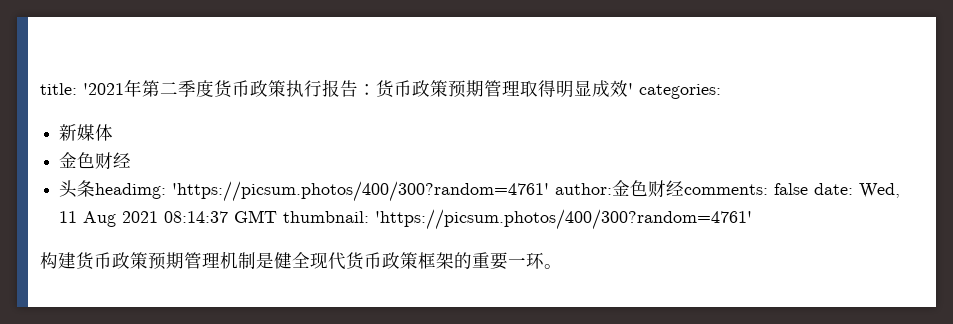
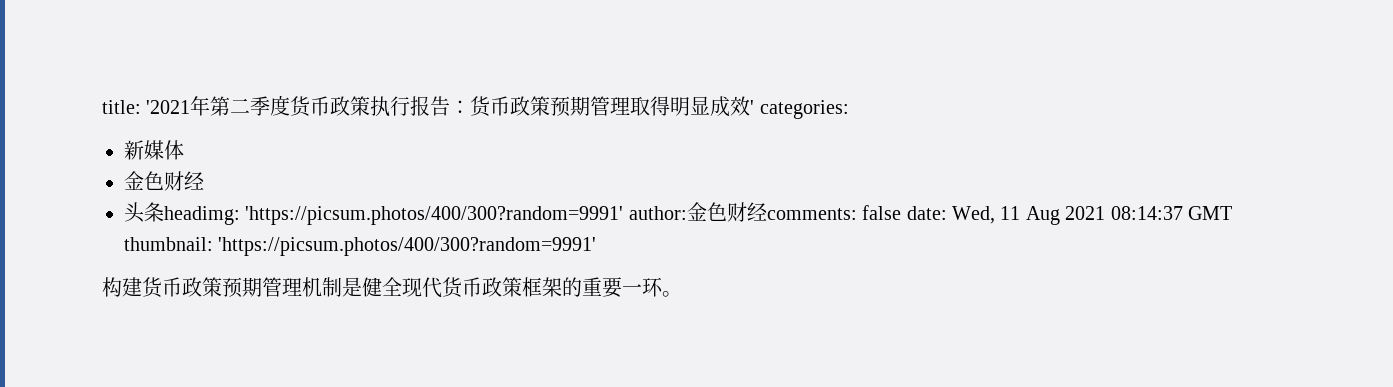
- 头条headimg: 'https://picsum.photos/400/300?random=4761' author:金色财经comments: false date: Wed, 11 Aug 2021 08:14:37 GMT thumbnail: 'https://picsum.photos/400/300?random=4761'
+ 头条headimg: 'https://picsum.photos/400/300?random=9991' author:金色财经comments: false date: Wed, 11 Aug 2021 08:14:37 GMT thumbnail: 'https://picsum.photos/400/300?random=9991'

